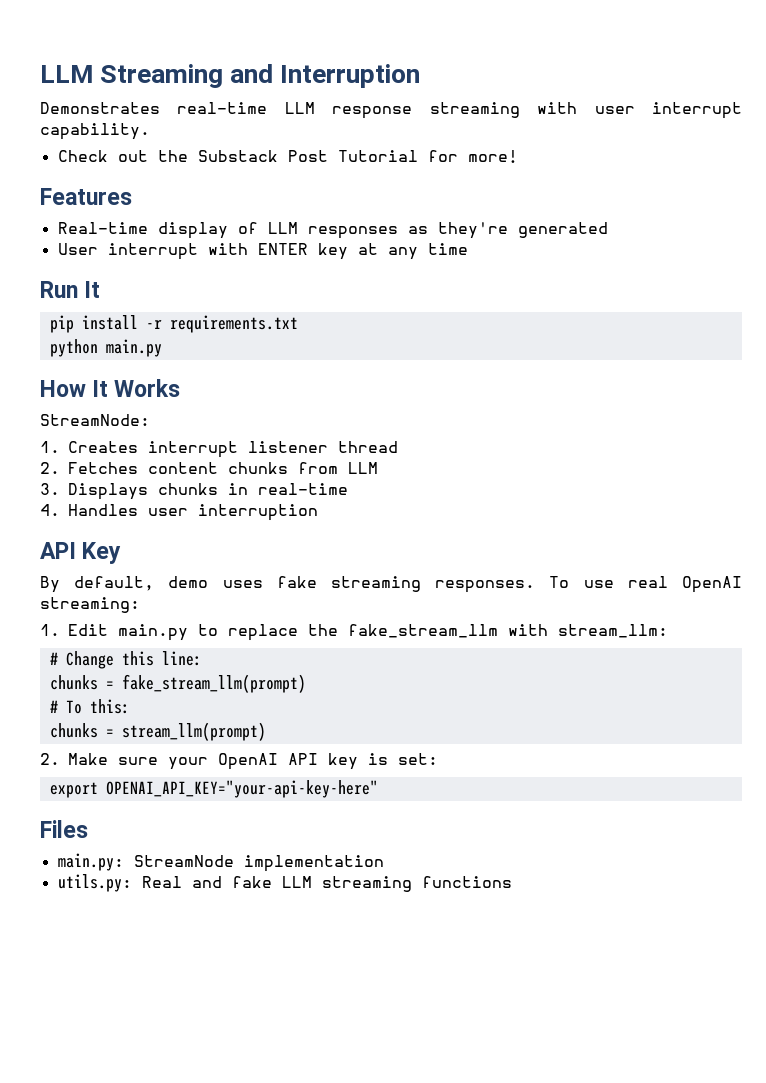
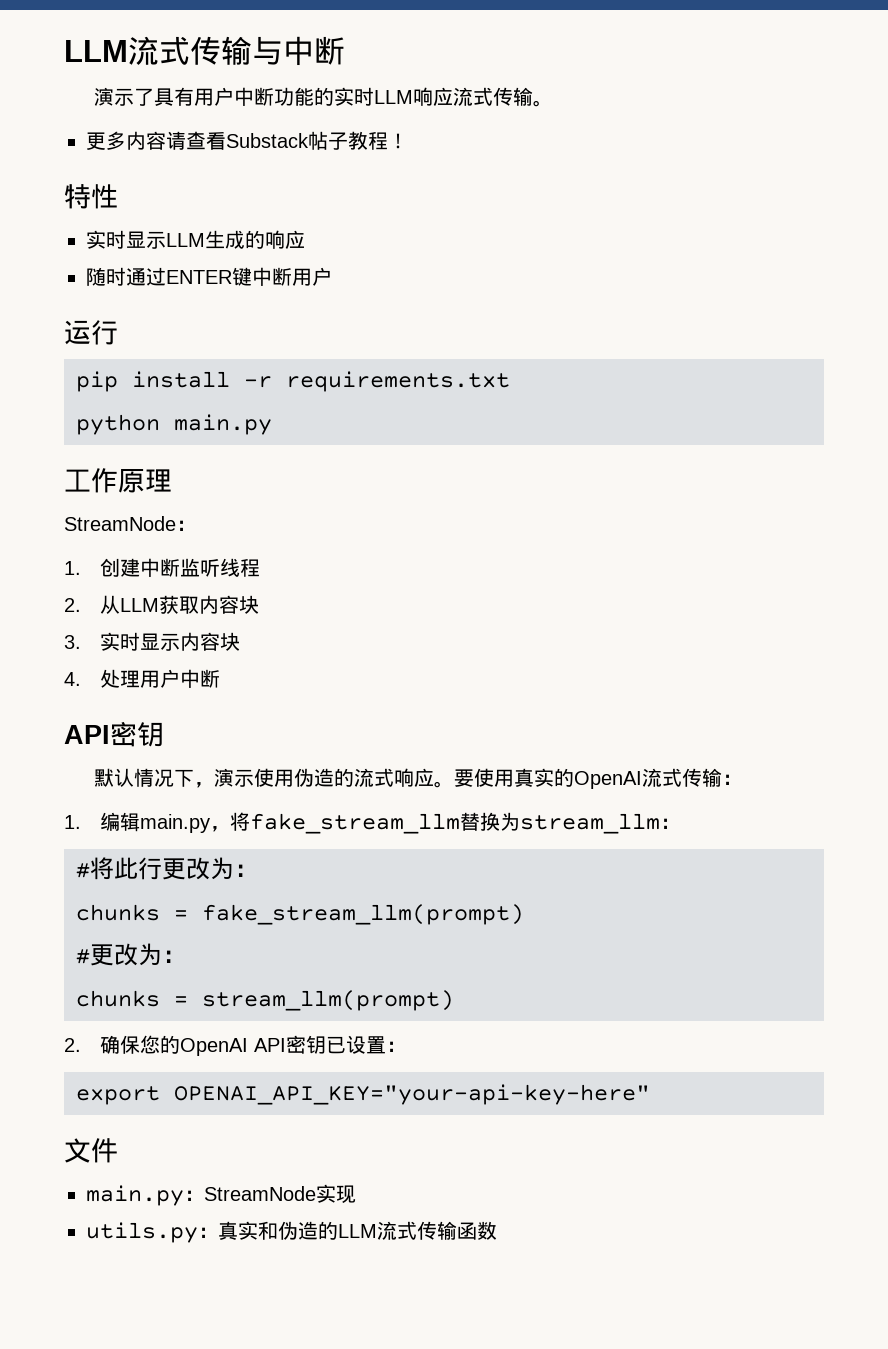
- LLM Streaming and Interruption
- Demonstrates real-time LLM response streaming with user interrupt capability.
- Check out the Substack Post Tutorial for more!
- Features
- Real-time display of LLM responses as they're generated
- User interrupt with ENTER key at any time
- Run It
+ LLM流式传输与中断
+ 演示了具有用户中断功能的实时LLM响应流式传输。
+ 更多内容请查看Substack帖子教程！
+ 特性
+ 实时显示LLM生成的响应
+ 随时通过ENTER键中断用户
+ 运行
- How It Works
- StreamNode:
- 1. Creates interrupt listener thread
- 2. Fetches content chunks from LLM
+ 工作原理
+ StreamNode：
+ 1.创建中断监听线程
+ 2.从LLM获取内容块
- 3. Displays chunks in real-time
- 4. Handles user interruption
- API Key
- By default, demo uses fake streaming responses. To use real OpenAI streaming:
- 1. Edit main.py to replace the fake_stream_llm with stream_llm:
- # Change this line:
+ 3.实时显示内容块
+ 4.处理用户中断
+ API密钥
+ 默认情况下，演示使用伪造的流式响应。要使用真实的OpenAI流式传输：
+ 1.编辑main.py，将fake_stream_llm替换为stream_llm：
+ #将此行更改为：
- # To this:
+ #更改为：
- 2. Make sure your OpenAI API key is set:
+ 2.确保您的OpenAI API密钥已设置：
  export OPENAI_API_KEY="your-api-key-here"
- Files
- main.py: StreamNode implementation
- utils.py: Real and fake LLM streaming functions
+ 文件
+ main.py：StreamNode实现
+ utils.py：真实和伪造的LLM流式传输函数

